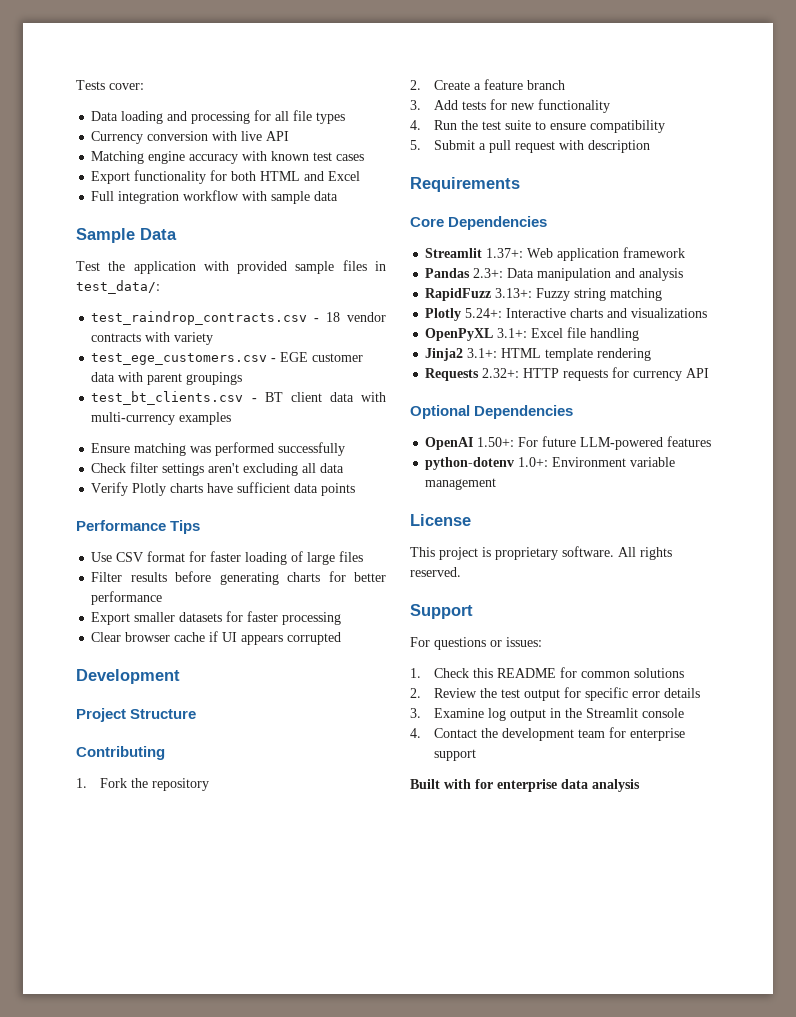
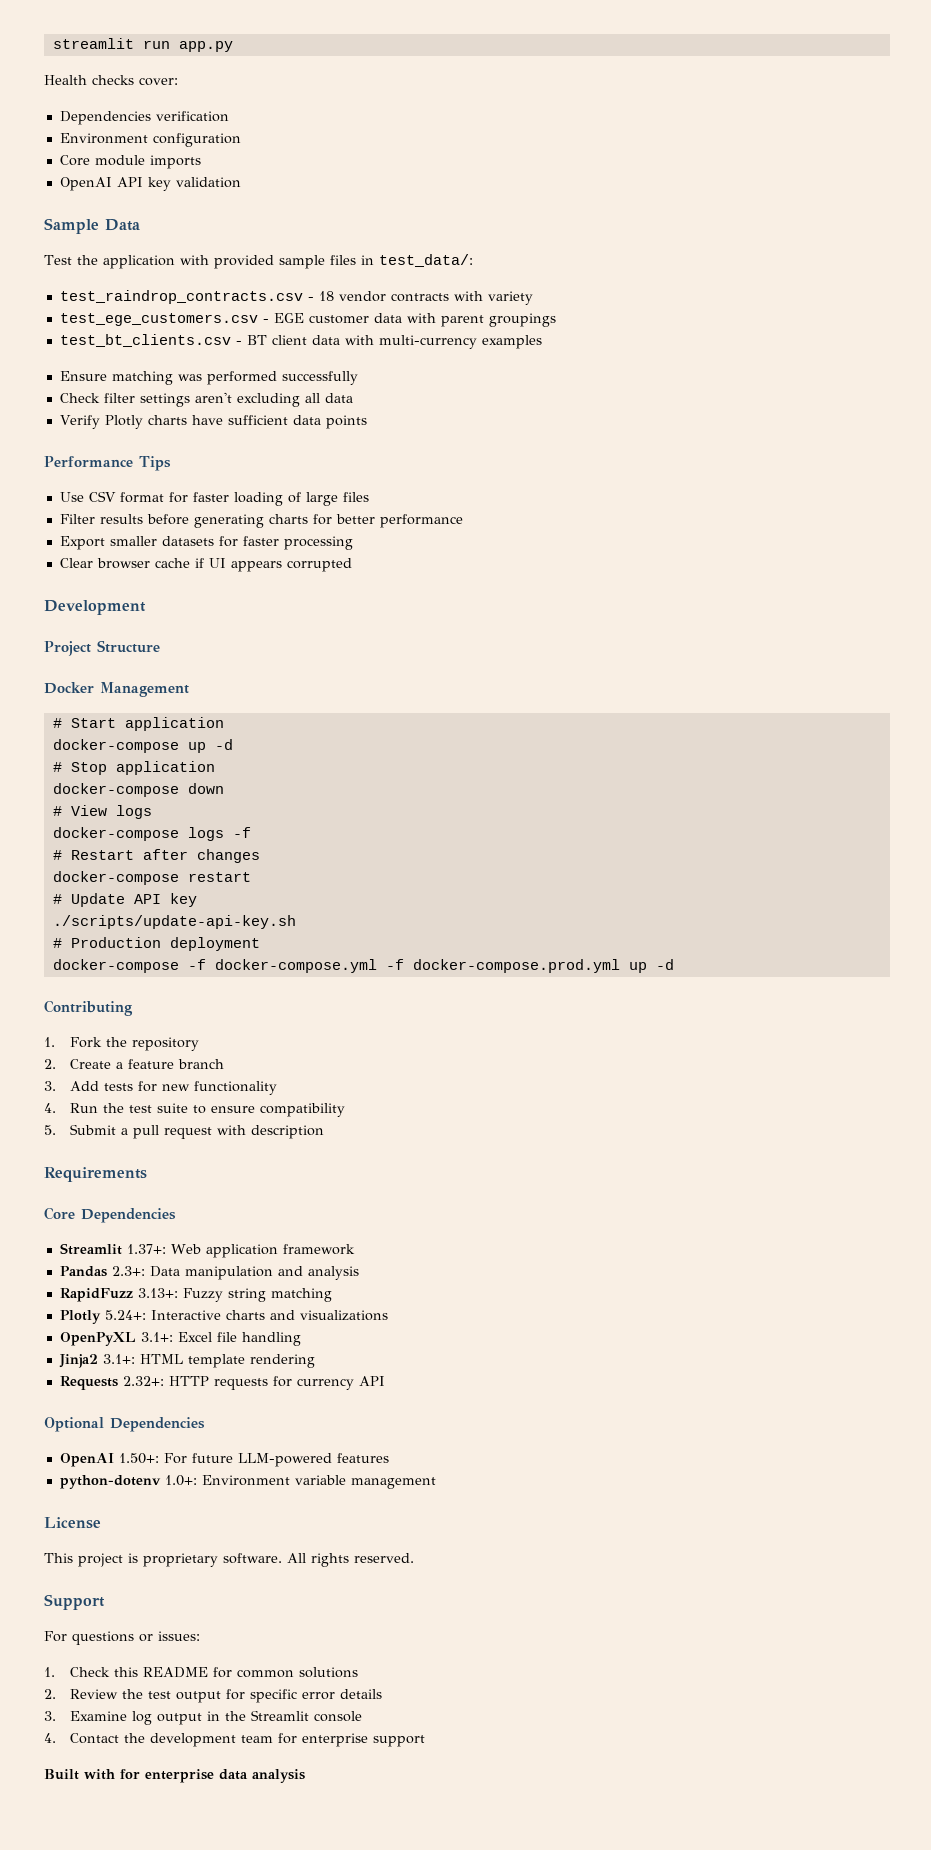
- Tests cover:
- Data loading and processing for all file types
- Currency conversion with live API
- Matching engine accuracy with known test cases
- Export functionality for both HTML and Excel
- Full integration workflow with sample data
+ streamlit run app.py
+ Health checks cover:
+ Dependencies verification
+ Environment configuration
+ Core module imports
+ OpenAI API key validation
+ Docker Management
+ # Start application
+ docker-compose up -d
+ # Stop application
+ docker-compose down
+ # View logs
+ docker-compose logs -f
+ # Restart after changes
+ docker-compose restart
+ # Update API key
+ ./scripts/update-api-key.sh
+ # Production deployment
+ docker-compose -f docker-compose.yml -f docker-compose.prod.yml up -d

